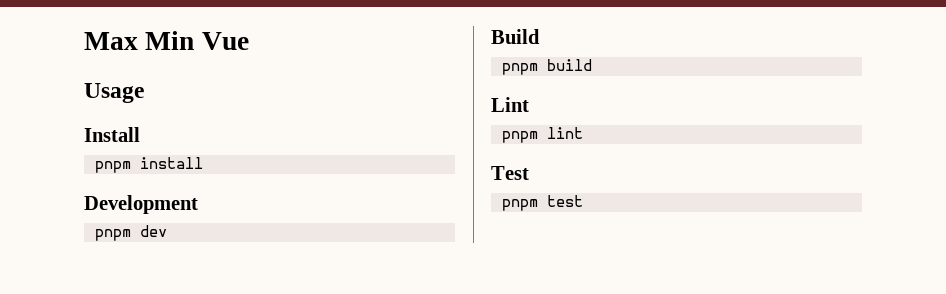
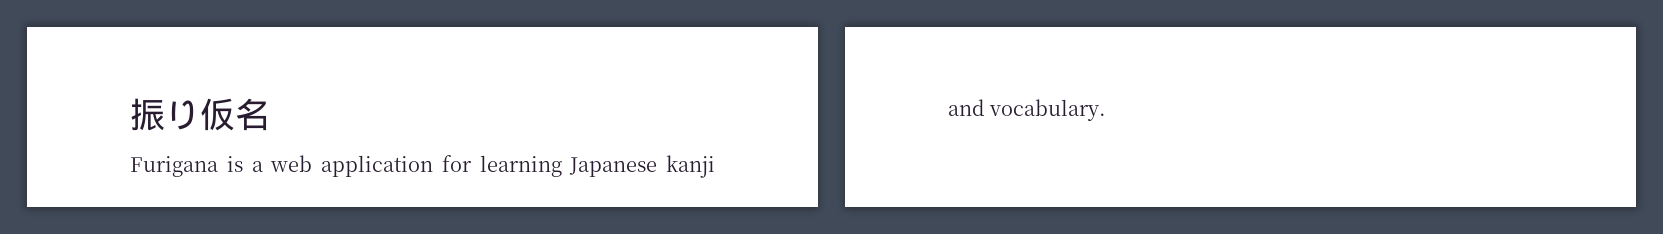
- Max Min Vue
- Usage
- Install
- pnpm install
- Development
- pnpm dev
- Build
- pnpm build
- Lint
- pnpm lint
- Test
- pnpm test
+ 振り仮名
+ Furigana is a web application for learning Japanese kanji and vocabulary.

